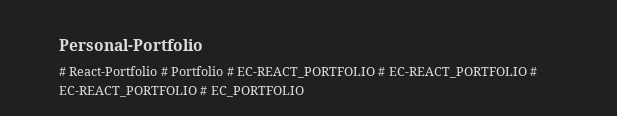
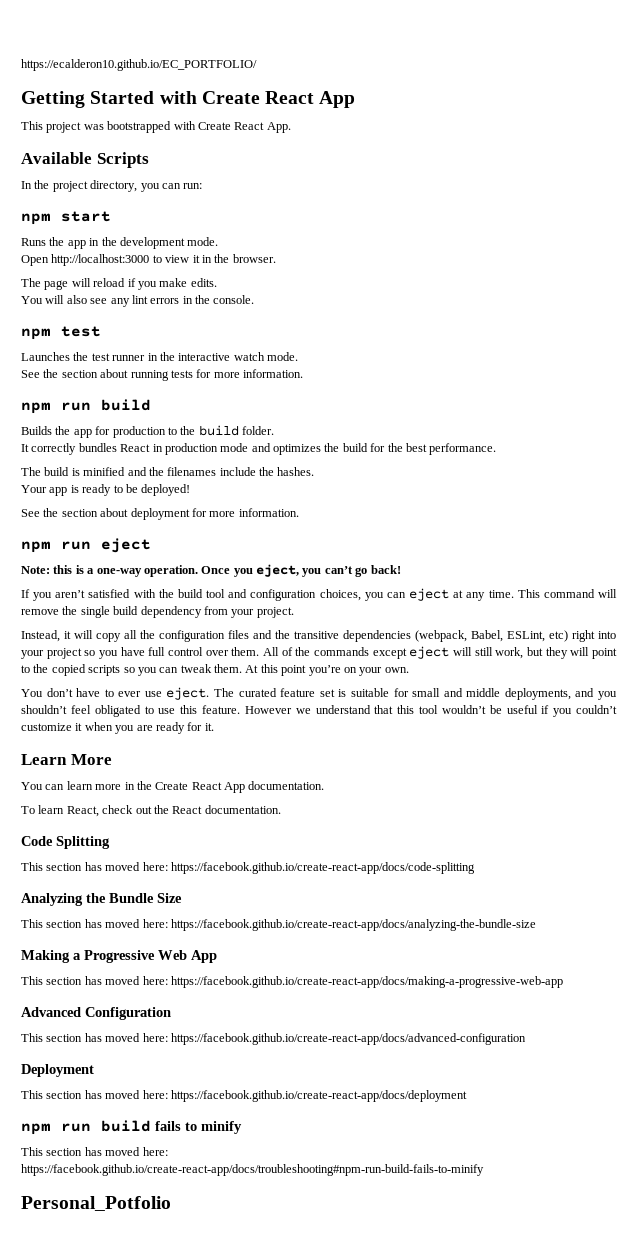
- Personal-Portfolio
- # React-Portfolio # Portfolio # EC-REACT_PORTFOLIO # EC-REACT_PORTFOLIO # EC-REACT_PORTFOLIO # EC_PORTFOLIO
+ https://ecalderon10.github.io/EC_PORTFOLIO/
+ Getting Started with Create React App
+ This project was bootstrapped with Create React App.
+ Available Scripts
+ In the project directory, you can run:
+ npm start
+ Runs the app in the development mode.
+ Open http://localhost:3000 to view it in the browser.
+ The page will reload if you make edits.
+ You will also see any lint errors in the console.
+ npm test
+ Launches the test runner in the interactive watch mode.
+ See the section about running tests for more information.
+ npm run build
+ Builds the app for production to the build folder.
+ It correctly bundles React in production mode and optimizes the build for the best performance.
+ The build is minified and the filenames include the hashes.
+ Your app is ready to be deployed!
+ See the section about deployment for more information.
+ npm run eject
+ Note: this is a one-way operation. Once you eject, you can’t go back!
+ If you aren’t satisfied with the build tool and configuration choices, you can eject at any time. This command will remove the single build dependency from your project.
+ Instead, it will copy all the configuration files and the transitive dependencies (webpack, Babel, ESLint, etc) right into your project so you have full control over them. All of the commands except eject will still work, but they will point to the copied scripts so you can tweak them. At this point you’re on your own.
+ You don’t have to ever use eject. The curated feature set is suitable for small and middle deployments, and you shouldn’t feel obligated to use this feature. However we understand that this tool wouldn’t be useful if you couldn’t customize it when you are ready for it.
+ Learn More
+ You can learn more in the Create React App documentation.
+ To learn React, check out the React documentation.
+ Code Splitting
+ This section has moved here: https://facebook.github.io/create-react-app/docs/code-splitting
+ Analyzing the Bundle Size
+ This section has moved here: https://facebook.github.io/create-react-app/docs/analyzing-the-bundle-size
+ Making a Progressive Web App
+ This section has moved here: https://facebook.github.io/create-react-app/docs/making-a-progressive-web-app
+ Advanced Configuration
+ This section has moved here: https://facebook.github.io/create-react-app/docs/advanced-configuration
+ Deployment
+ This section has moved here: https://facebook.github.io/create-react-app/docs/deployment
+ npm run build fails to minify
+ This section has moved here: https://facebook.github.io/create-react-app/docs/troubleshooting#npm-run-build-fails-to-minify
+ Personal_Potfolio

